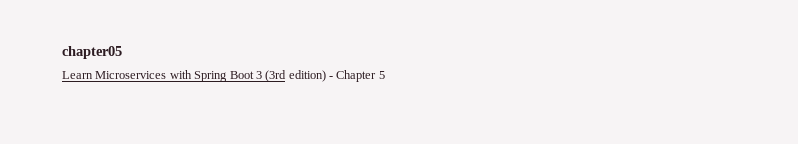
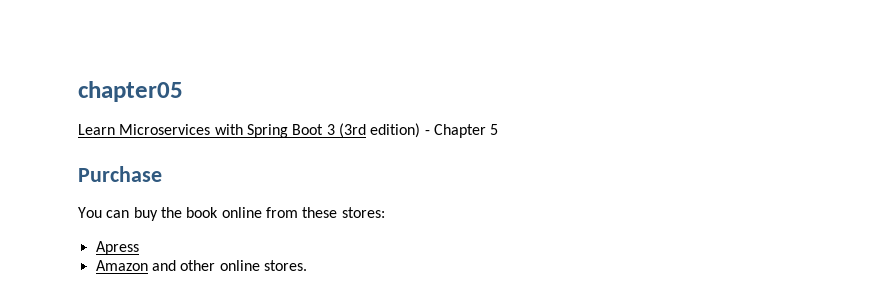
+ Purchase
+ You can buy the book online from these stores:
+ Apress
+ Amazon and other online stores.

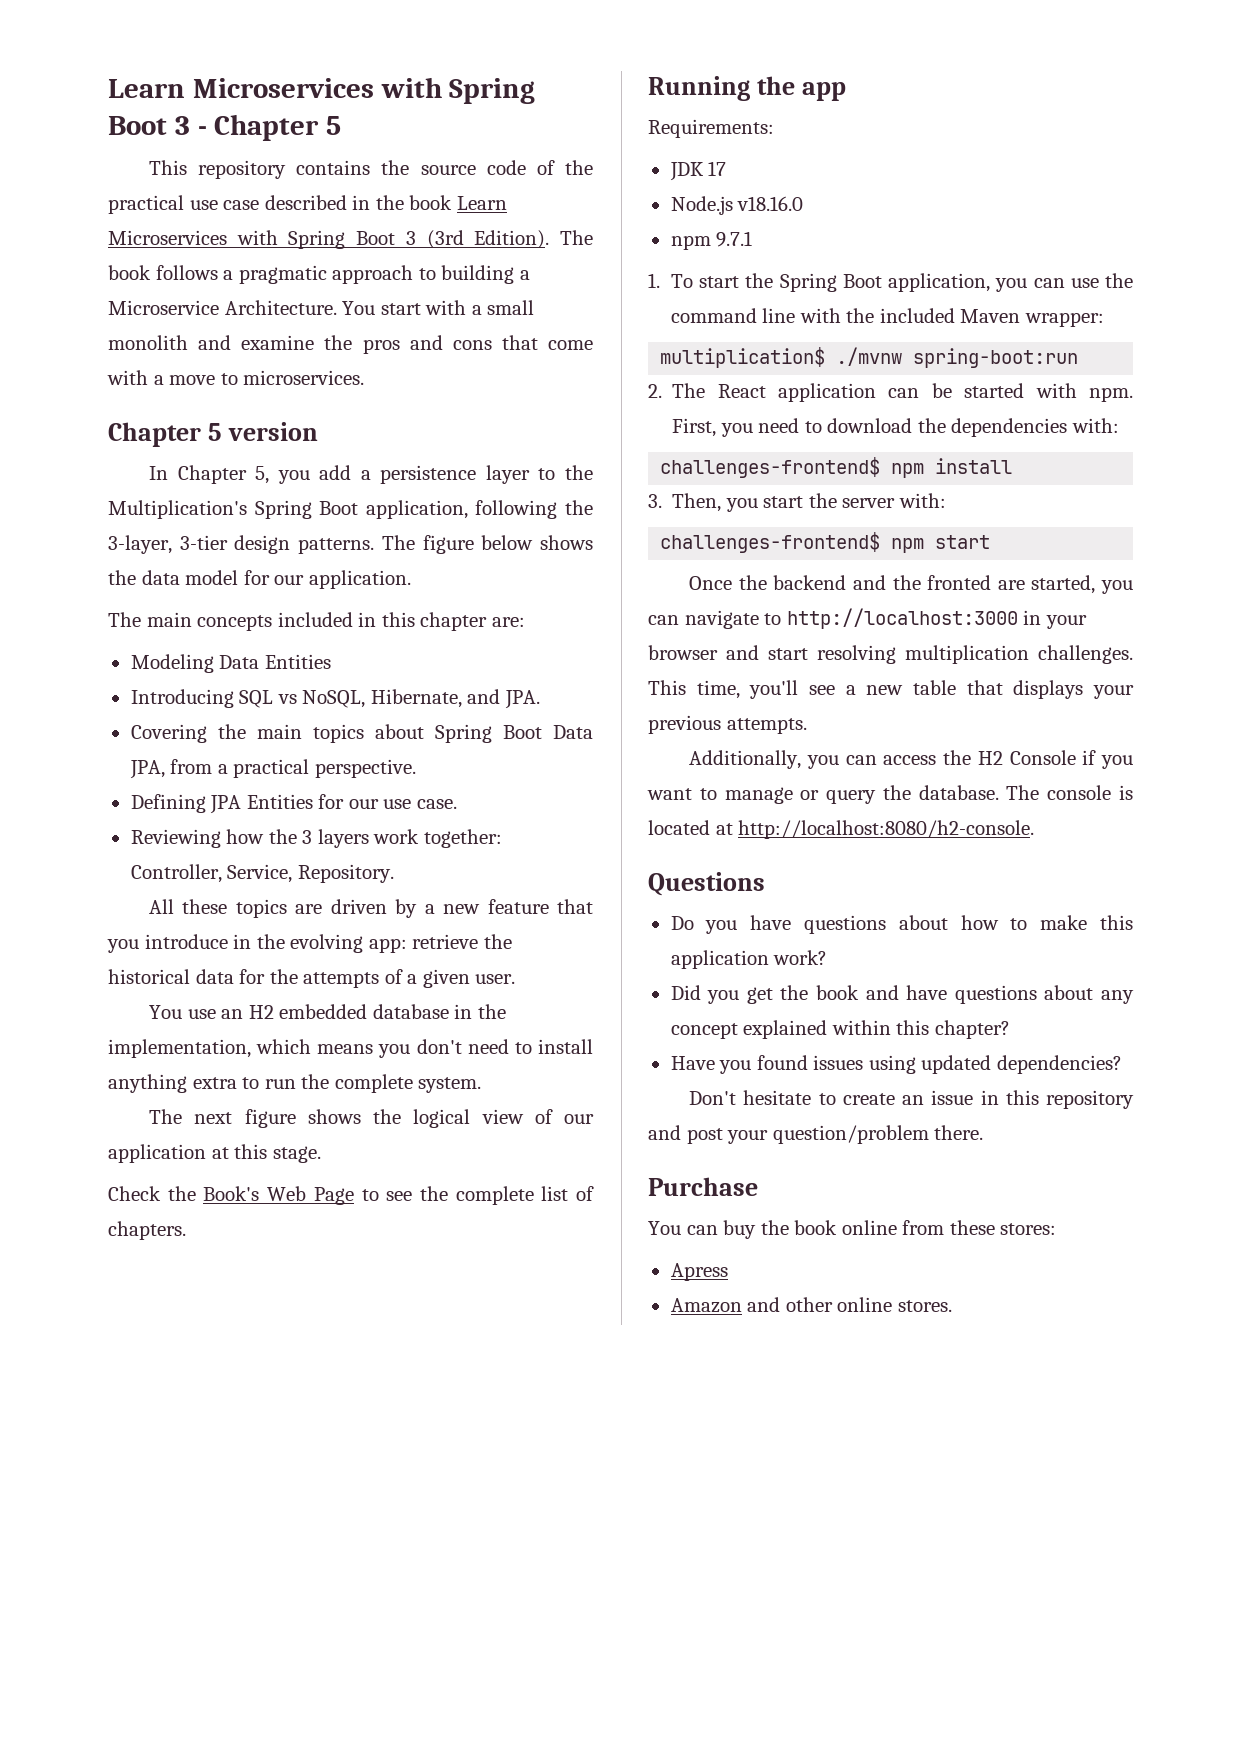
- chapter05
- Learn Microservices with Spring Boot 3 (3rd edition) - Chapter 5
+ Learn Microservices with Spring Boot 3 - Chapter 5
+ This repository contains the source code of the practical use case described in the book Learn Microservices with Spring Boot 3 (3rd Edition). The book follows a pragmatic approach to building a Microservice Architecture. You start with a small monolith and examine the pros and cons that come with a move to microservices.
+ Chapter 5 version
+ In Chapter 5, you add a persistence layer to the Multiplication's Spring Boot application, following the 3-layer, 3-tier design patterns. The figure below shows the data model for our application.
+ The main concepts included in this chapter are:
+ Modeling Data Entities
+ Introducing SQL vs NoSQL, Hibernate, and JPA.
+ Covering the main topics about Spring Boot Data JPA, from a practical perspective.
+ Defining JPA Entities for our use case.
+ Reviewing how the 3 layers work together: Controller, Service, Repository.
+ All these topics are driven by a new feature that you introduce in the evolving app: retrieve the historical data for the attempts of a given user.
+ You use an H2 embedded database in the implementation, which means you don't need to install anything extra to run the complete system.
+ The next figure shows the logical view of our application at this stage.
+ Check the Book's Web Page to see the complete list of chapters.
+ Running the app
+ Requirements:
+ JDK 17
+ Node.js v18.16.0
+ npm 9.7.1
+ 1. To start the Spring Boot application, you can use the command line with the included Maven wrapper:
+ multiplication$ ./mvnw spring-boot:run
+ 2. The React application can be started with npm. First, you need to download the dependencies with:
+ challenges-frontend$ npm install
+ 3. Then, you start the server with:
+ challenges-frontend$ npm start
+ Once the backend and the fronted are started, you can navigate to http://localhost:3000 in your browser and start resolving multiplication challenges. This time, you'll see a new table that displays your previous attempts.
+ Additionally, you can access the H2 Console if you want to manage or query the database. The console is located at http://localhost:8080/h2-console.
+ Questions
+ Do you have questions about how to make this application work?
+ Did you get the book and have questions about any concept explained within this chapter?
+ Have you found issues using updated dependencies?
+ Don't hesitate to create an issue in this repository and post your question/problem there.

